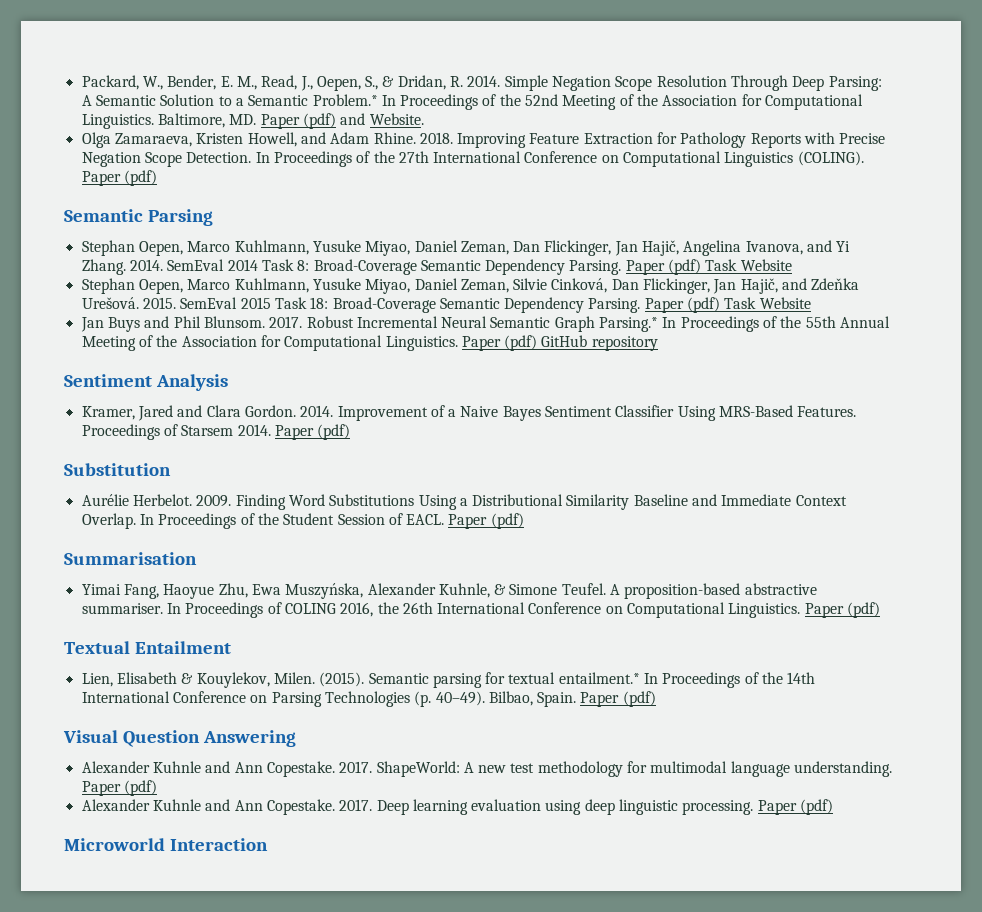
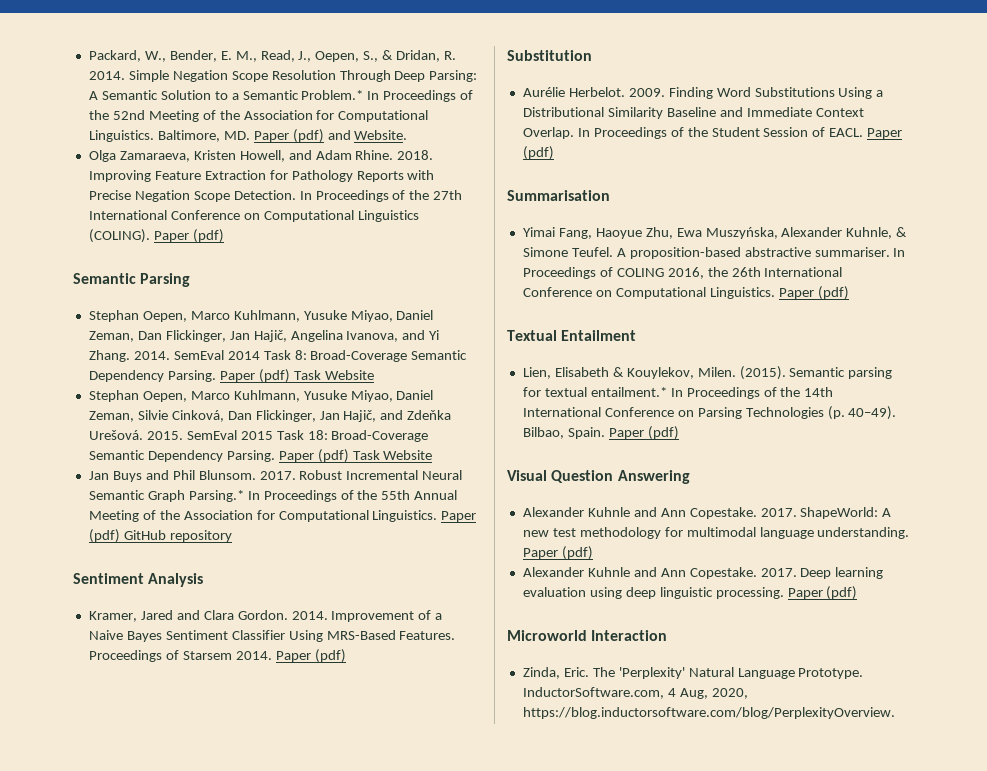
+ Zinda, Eric. The 'Perplexity' Natural Language Prototype. InductorSoftware.com, 4 Aug, 2020, https://blog.inductorsoftware.com/blog/PerplexityOverview.

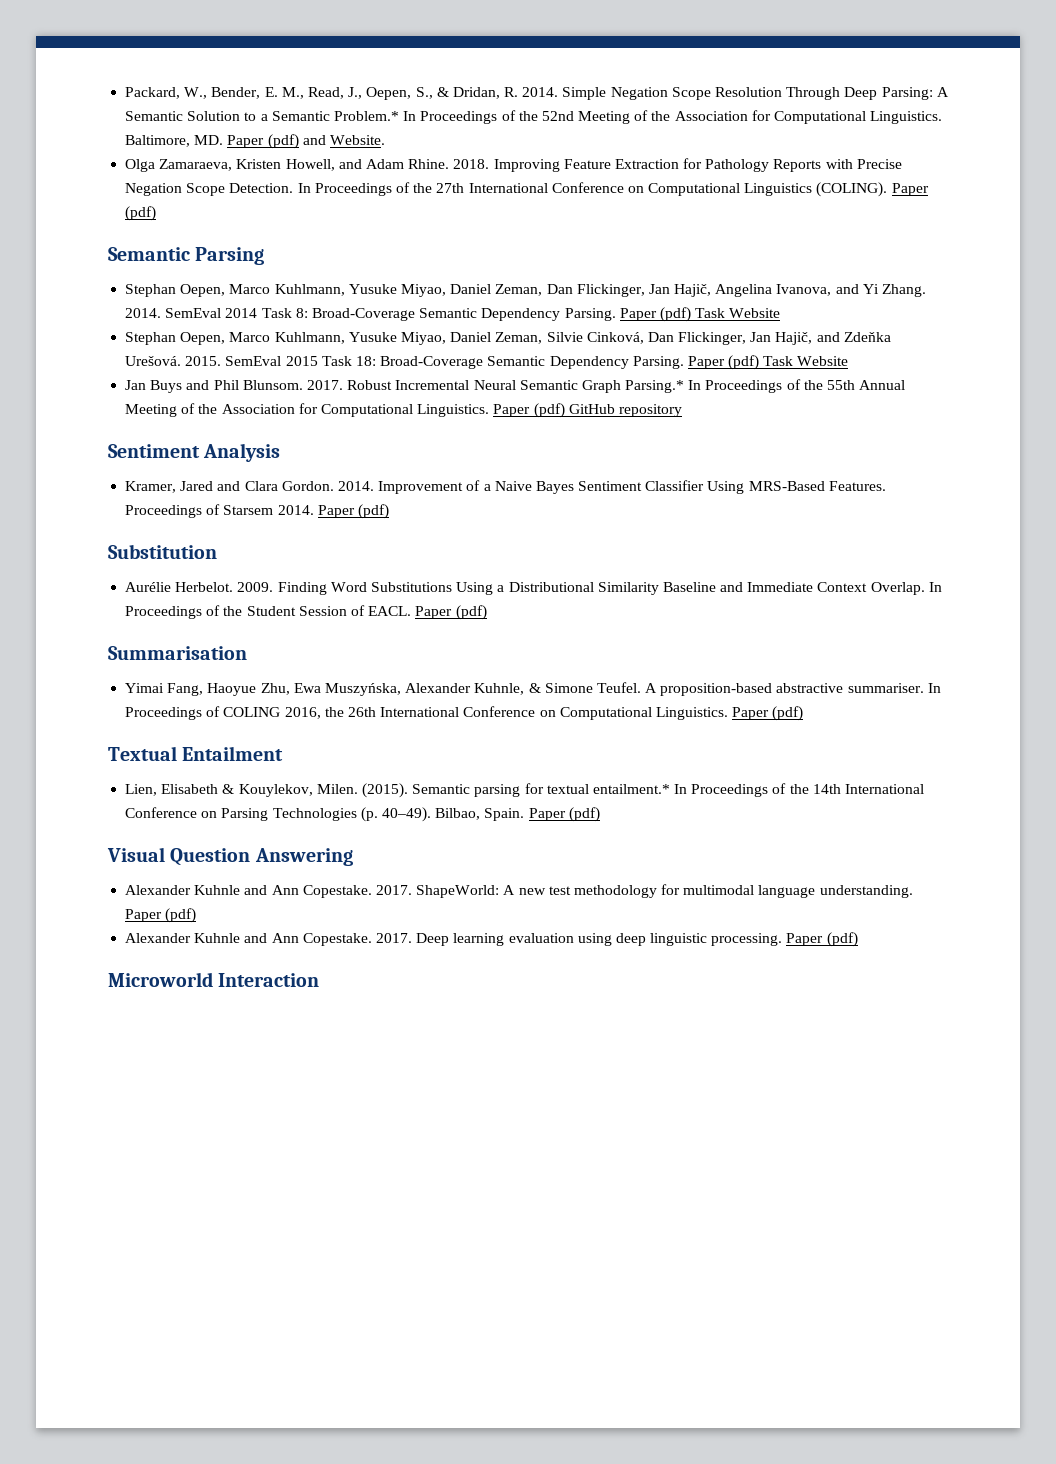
- Zinda, Eric. The 'Perplexity' Natural Language Prototype. InductorSoftware.com, 4 Aug, 2020, https://blog.inductorsoftware.com/blog/PerplexityOverview.

